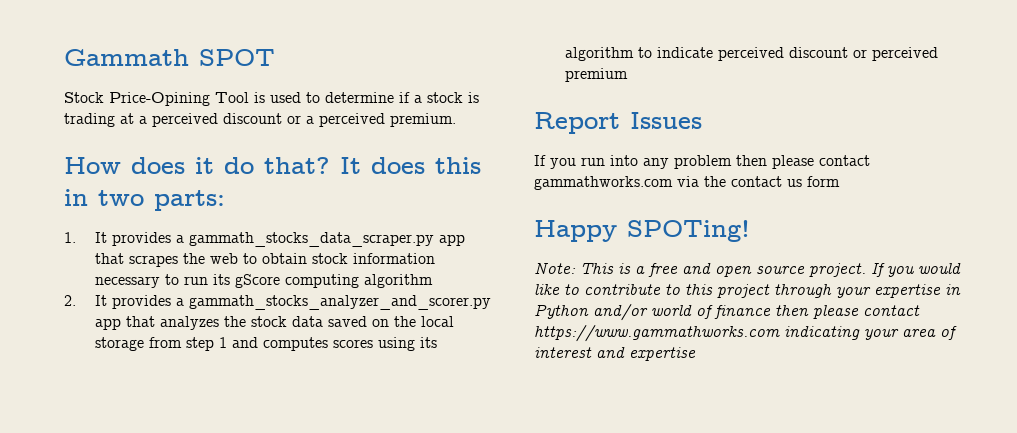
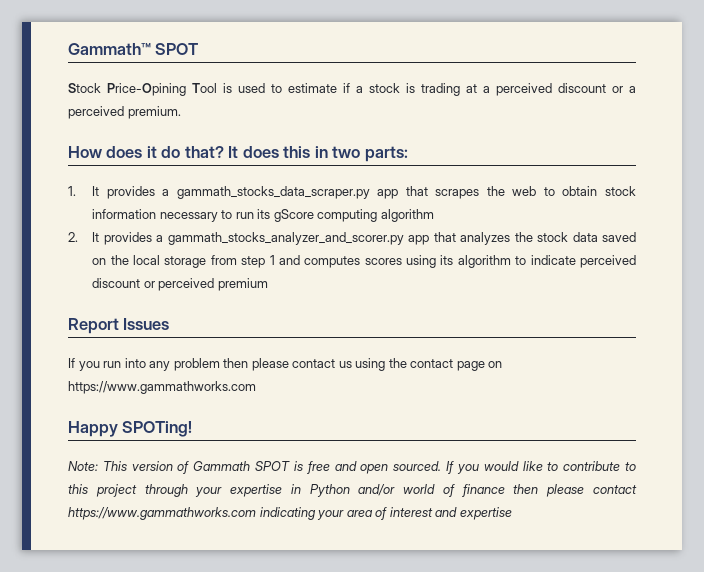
- Gammath SPOT
+ Gammath™ SPOT
- Stock Price-Opining Tool is used to determine if a stock is trading at a perceived discount or a perceived premium.
+ Stock Price-Opining Tool is used to estimate if a stock is trading at a perceived discount or a perceived premium.
- If you run into any problem then please contact gammathworks.com via the contact us form
+ If you run into any problem then please contact us using the contact page on https://www.gammathworks.com
- Note: This is a free and open source project.
+ Note: This version of Gammath SPOT is free and open sourced.

